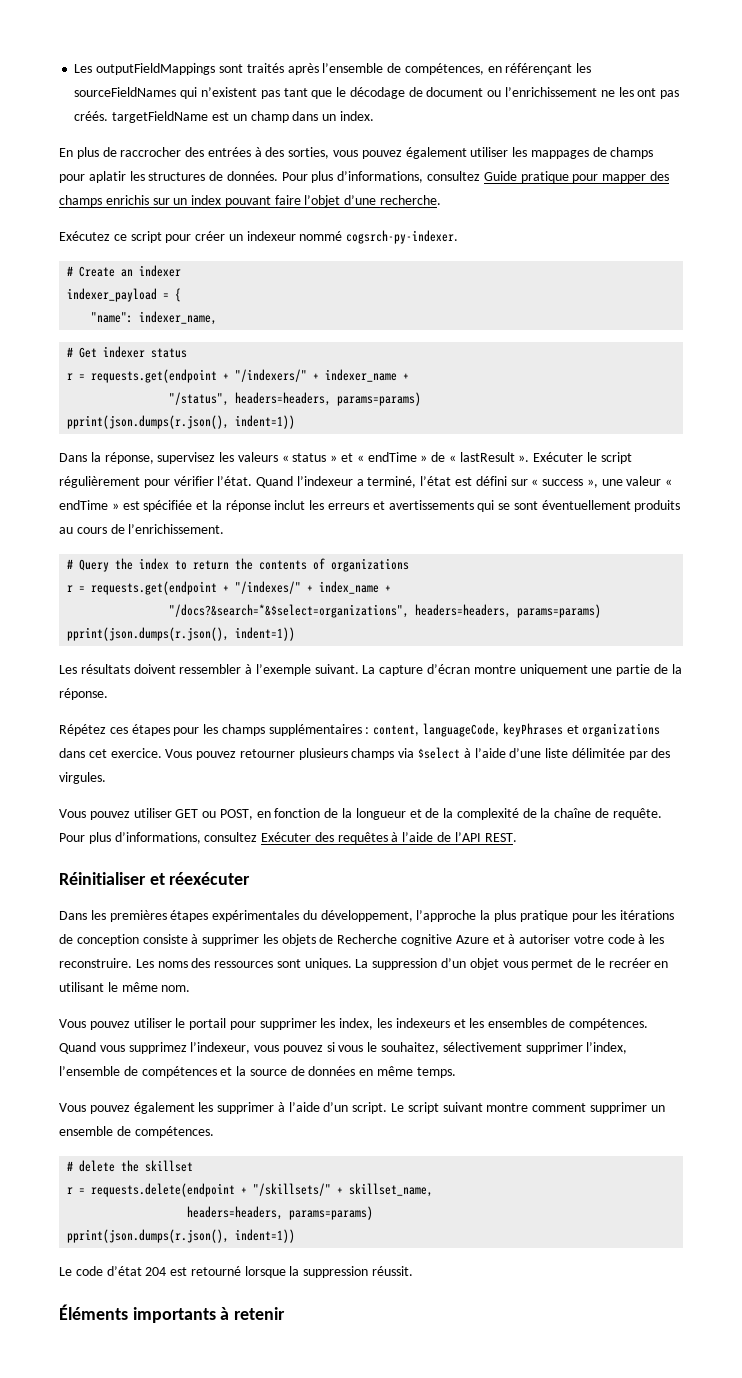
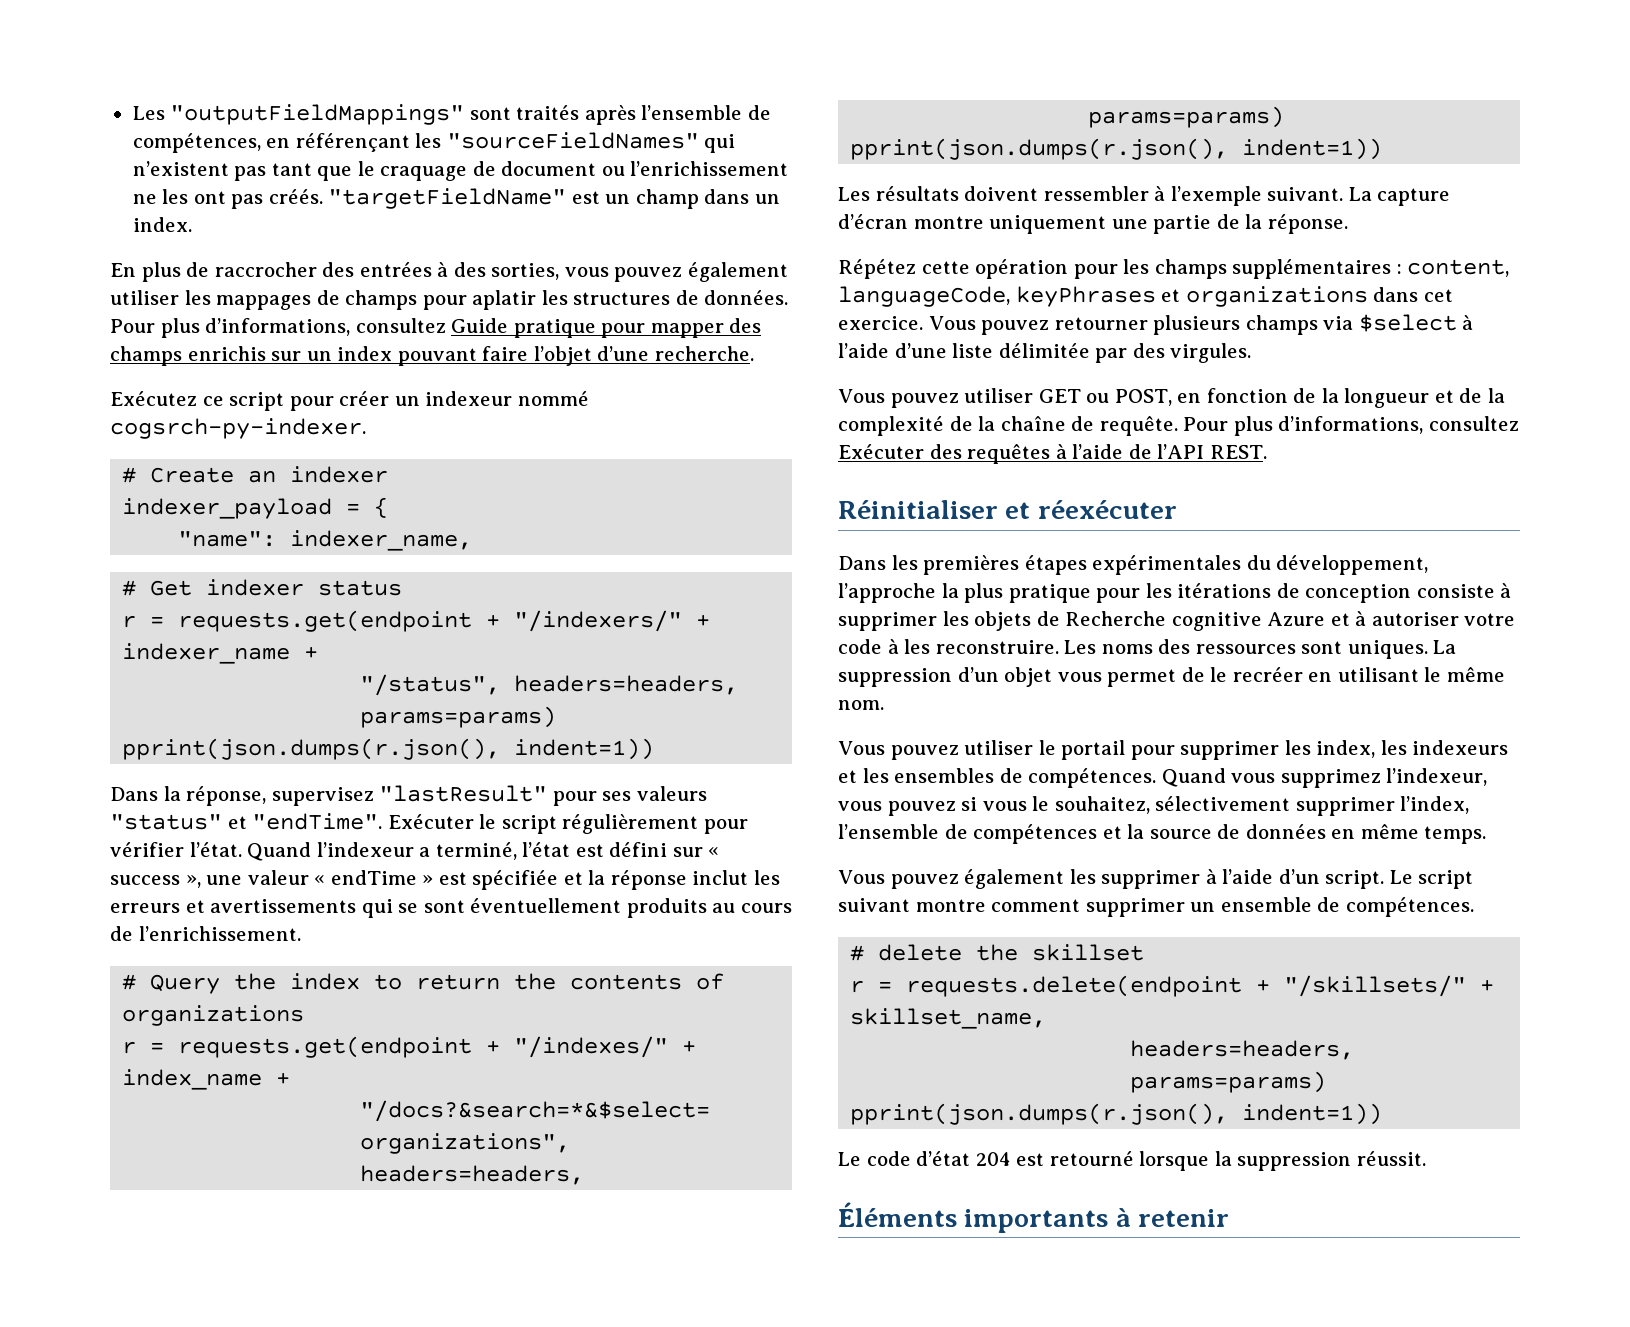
- Les outputFieldMappings sont traités après l’ensemble de compétences, en référençant les sourceFieldNames qui n’existent pas tant que le décodage de document ou l’enrichissement ne les ont pas créés. targetFieldName est un champ dans un index.
+ Les "outputFieldMappings" sont traités après l’ensemble de compétences, en référençant les "sourceFieldNames" qui n’existent pas tant que le craquage de document ou l’enrichissement ne les ont pas créés. "targetFieldName" est un champ dans un index.
- Dans la réponse, supervisez les valeurs « status » et « endTime » de « lastResult ».
+ Dans la réponse, supervisez "lastResult" pour ses valeurs "status" et "endTime".
- Répétez ces étapes pour les champs supplémentaires : content, languageCode, keyPhrases et organizations dans cet exercice.
+ Répétez cette opération pour les champs supplémentaires : content, languageCode, keyPhrases et organizations dans cet exercice.

